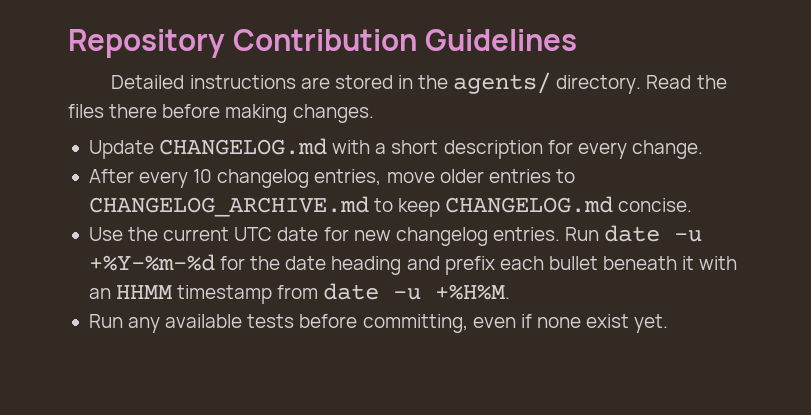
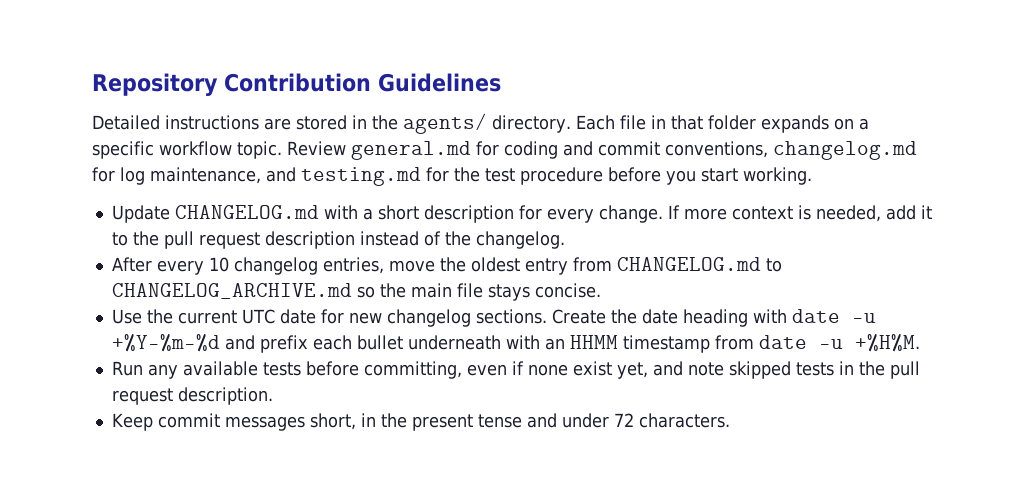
- Read the files there before making changes.
+ Each file in that folder expands on a specific workflow topic. Review general.md for coding and commit conventions, changelog.md for log maintenance, and testing.md for the test procedure before you start working.
+ If more context is needed, add it to the pull request description instead of the changelog.
- After every 10 changelog entries, move older entries to CHANGELOG_ARCHIVE.md to keep CHANGELOG.md concise.
+ After every 10 changelog entries, move the oldest entry from CHANGELOG.md to CHANGELOG_ARCHIVE.md so the main file stays concise.
- Use the current UTC date for new changelog entries. Run date -u +%Y-%m-%d for the date heading and prefix each bullet beneath it with an HHMM timestamp from date -u +%H%M.
+ Use the current UTC date for new changelog sections. Create the date heading with date -u +%Y-%m-%d and prefix each bullet underneath with an HHMM timestamp from date -u +%H%M.
- Run any available tests before committing, even if none exist yet.
+ Run any available tests before committing, even if none exist yet, and note skipped tests in the pull request description.
+ Keep commit messages short, in the present tense and under 72 characters.

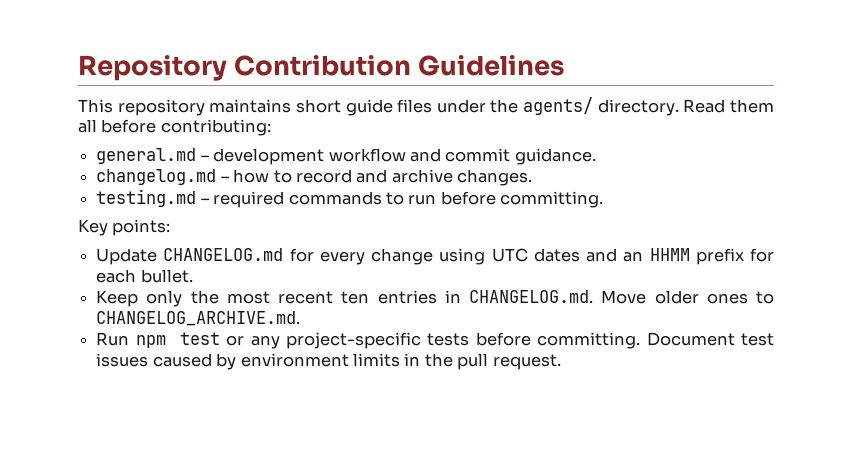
- Detailed instructions are stored in the agents/ directory. Each file in that folder expands on a specific workflow topic. Review general.md for coding and commit conventions, changelog.md for log maintenance, and testing.md for the test procedure before you start working.
- Update CHANGELOG.md with a short description for every change. If more context is needed, add it to the pull request description instead of the changelog.
- After every 10 changelog entries, move the oldest entry from CHANGELOG.md to CHANGELOG_ARCHIVE.md so the main file stays concise.
- Use the current UTC date for new changelog sections. Create the date heading with date -u +%Y-%m-%d and prefix each bullet underneath with an HHMM timestamp from date -u +%H%M.
- Run any available tests before committing, even if none exist yet, and note skipped tests in the pull request description.
- Keep commit messages short, in the present tense and under 72 characters.
+ This repository maintains short guide files under the agents/ directory. Read them all before contributing:
+ general.md – development workflow and commit guidance.
+ changelog.md – how to record and archive changes.
+ testing.md – required commands to run before committing.
+ Key points:
+ Update CHANGELOG.md for every change using UTC dates and an HHMM prefix for each bullet.
+ Keep only the most recent ten entries in CHANGELOG.md. Move older ones to CHANGELOG_ARCHIVE.md.
+ Run npm test or any project-specific tests before committing. Document test issues caused by environment limits in the pull request.

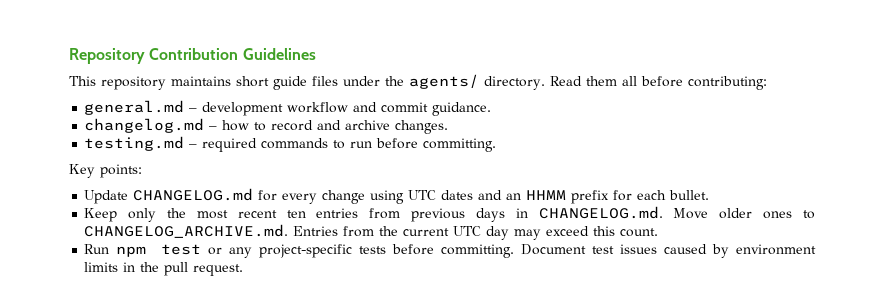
- Keep only the most recent ten entries in CHANGELOG.md. Move older ones to CHANGELOG_ARCHIVE.md.
+ Keep only the most recent ten entries from previous days in CHANGELOG.md. Move older ones to CHANGELOG_ARCHIVE.md. Entries from the current UTC day may exceed this count.

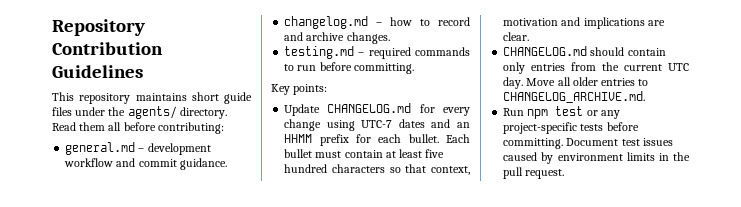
- Update CHANGELOG.md for every change using UTC dates and an HHMM prefix for each bullet.
- Keep only the most recent ten entries from previous days in CHANGELOG.md. Move older ones to CHANGELOG_ARCHIVE.md. Entries from the current UTC day may exceed this count.
+ Update CHANGELOG.md for every change using UTC-7 dates and an HHMM prefix for each bullet. Each bullet must contain at least five hundred characters so that context, motivation and implications are clear.
+ CHANGELOG.md should contain only entries from the current UTC day. Move all older entries to CHANGELOG_ARCHIVE.md.

